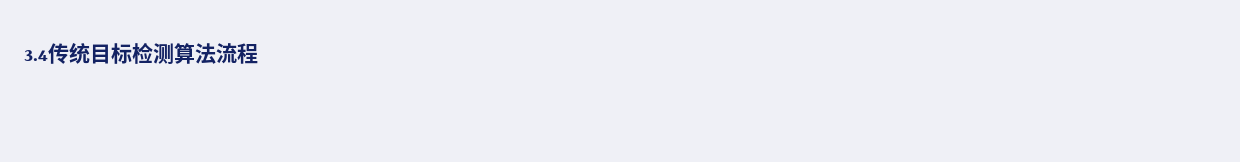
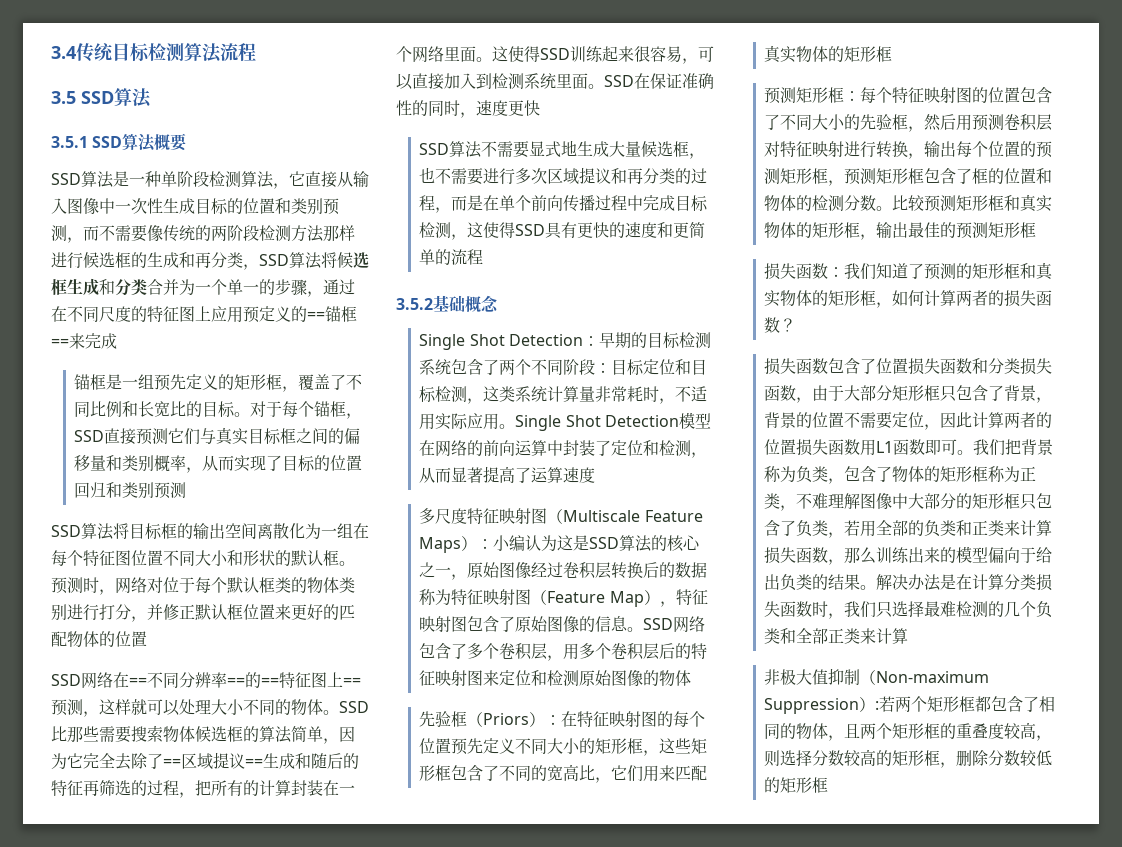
+ 3.5 SSD算法
+ 3.5.1 SSD算法概要
+ SSD算法是一种单阶段检测算法，它直接从输入图像中一次性生成目标的位置和类别预测，而不需要像传统的两阶段检测方法那样进行候选框的生成和再分类，SSD算法将候选框生成和分类合并为一个单一的步骤，通过在不同尺度的特征图上应用预定义的==锚框==来完成
+ 锚框是一组预先定义的矩形框，覆盖了不同比例和长宽比的目标。对于每个锚框，SSD直接预测它们与真实目标框之间的偏移量和类别概率，从而实现了目标的位置回归和类别预测
+ SSD算法将目标框的输出空间离散化为一组在每个特征图位置不同大小和形状的默认框。预测时，网络对位于每个默认框类的物体类别进行打分，并修正默认框位置来更好的匹配物体的位置
+ SSD网络在==不同分辨率==的==特征图上==预测，这样就可以处理大小不同的物体。SSD比那些需要搜索物体候选框的算法简单，因为它完全去除了==区域提议==生成和随后的特征再筛选的过程，把所有的计算封装在一个网络里面。这使得SSD训练起来很容易，可以直接加入到检测系统里面。SSD在保证准确性的同时，速度更快
+ SSD算法不需要显式地生成大量候选框，也不需要进行多次区域提议和再分类的过程，而是在单个前向传播过程中完成目标检测，这使得SSD具有更快的速度和更简单的流程
+ 3.5.2基础概念
+ Single Shot Detection：早期的目标检测系统包含了两个不同阶段：目标定位和目标检测，这类系统计算量非常耗时，不适用实际应用。Single Shot Detection模型在网络的前向运算中封装了定位和检测，从而显著提高了运算速度
+ 多尺度特征映射图（Multiscale Feature Maps）：小编认为这是SSD算法的核心之一，原始图像经过卷积层转换后的数据称为特征映射图（Feature Map），特征映射图包含了原始图像的信息。SSD网络包含了多个卷积层，用多个卷积层后的特征映射图来定位和检测原始图像的物体
+ 先验框（Priors）：在特征映射图的每个位置预先定义不同大小的矩形框，这些矩形框包含了不同的宽高比，它们用来匹配真实物体的矩形框
+ 预测矩形框：每个特征映射图的位置包含了不同大小的先验框，然后用预测卷积层对特征映射进行转换，输出每个位置的预测矩形框，预测矩形框包含了框的位置和物体的检测分数。比较预测矩形框和真实物体的矩形框，输出最佳的预测矩形框
+ 损失函数：我们知道了预测的矩形框和真实物体的矩形框，如何计算两者的损失函数？
+ 损失函数包含了位置损失函数和分类损失函数，由于大部分矩形框只包含了背景，背景的位置不需要定位，因此计算两者的位置损失函数用L1函数即可。我们把背景称为负类，包含了物体的矩形框称为正类，不难理解图像中大部分的矩形框只包含了负类，若用全部的负类和正类来计算损失函数，那么训练出来的模型偏向于给出负类的结果。解决办法是在计算分类损失函数时，我们只选择最难检测的几个负类和全部正类来计算
+ 非极大值抑制（Non-maximum Suppression）:若两个矩形框都包含了相同的物体，且两个矩形框的重叠度较高，则选择分数较高的矩形框，删除分数较低的矩形框

